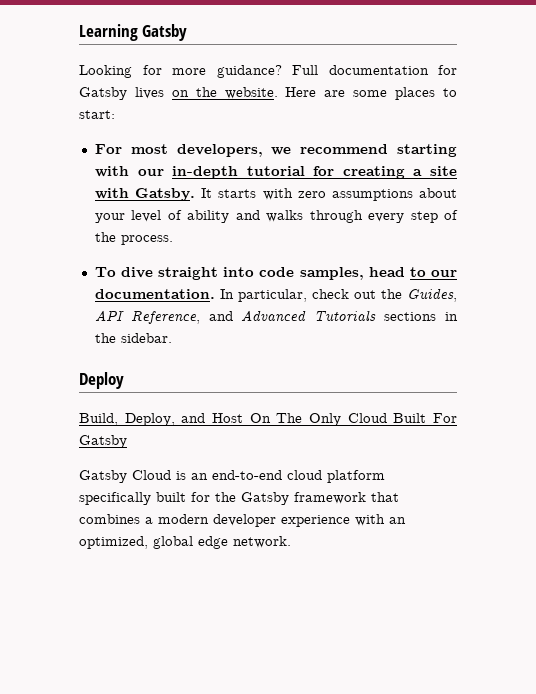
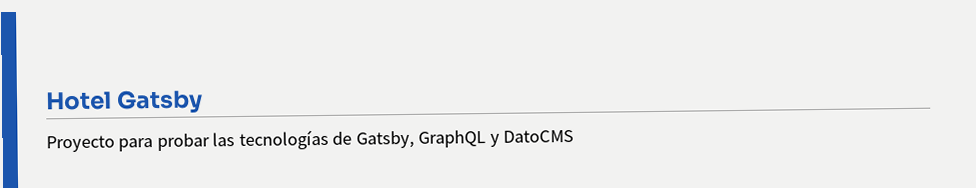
- Learning Gatsby
- Looking for more guidance? Full documentation for Gatsby lives on the website. Here are some places to start:
- For most developers, we recommend starting with our in-depth tutorial for creating a site with Gatsby. It starts with zero assumptions about your level of ability and walks through every step of the process.
- To dive straight into code samples, head to our documentation. In particular, check out the Guides, API Reference, and Advanced Tutorials sections in the sidebar.
- Deploy
- Build, Deploy, and Host On The Only Cloud Built For Gatsby
- Gatsby Cloud is an end-to-end cloud platform specifically built for the Gatsby framework that combines a modern developer experience with an optimized, global edge network.
+ Hotel Gatsby
+ Proyecto para probar las tecnologías de Gatsby, GraphQL y DatoCMS

